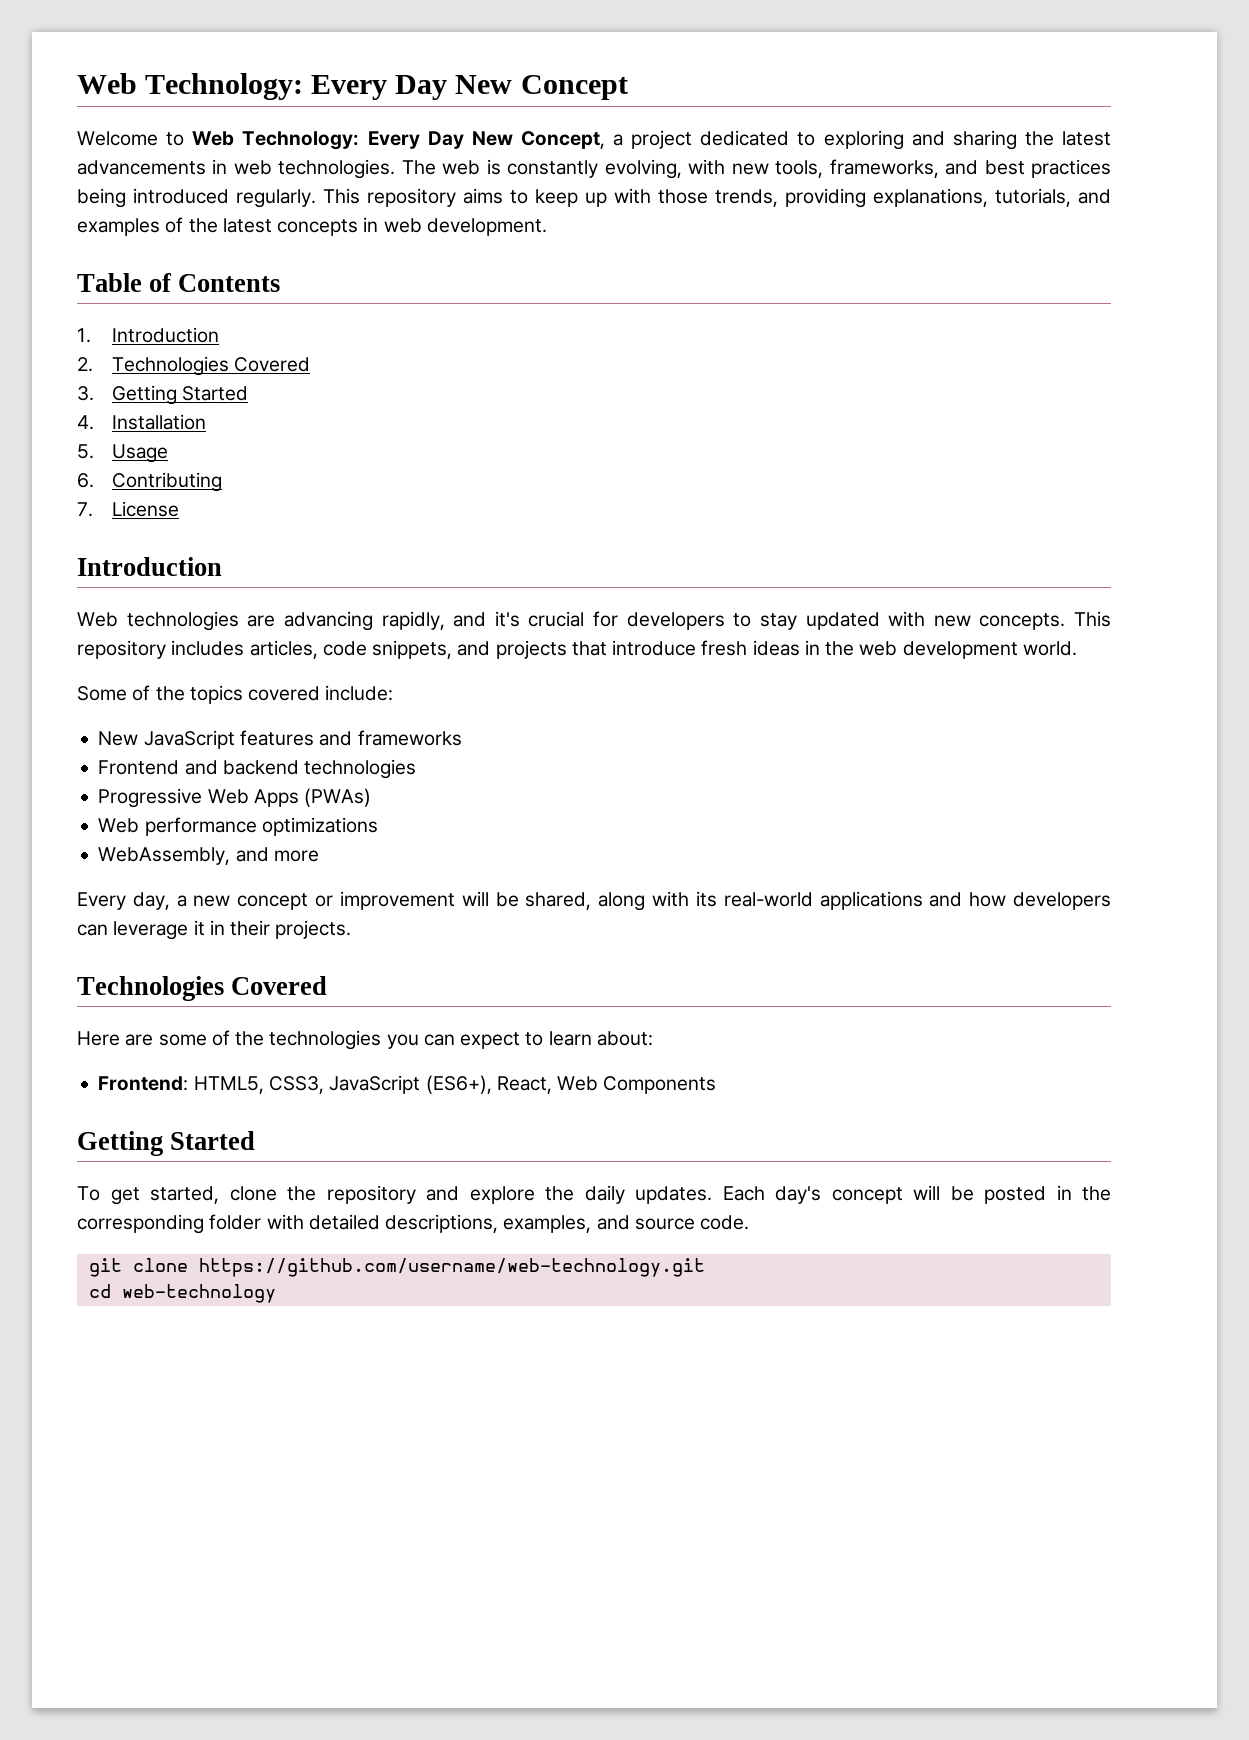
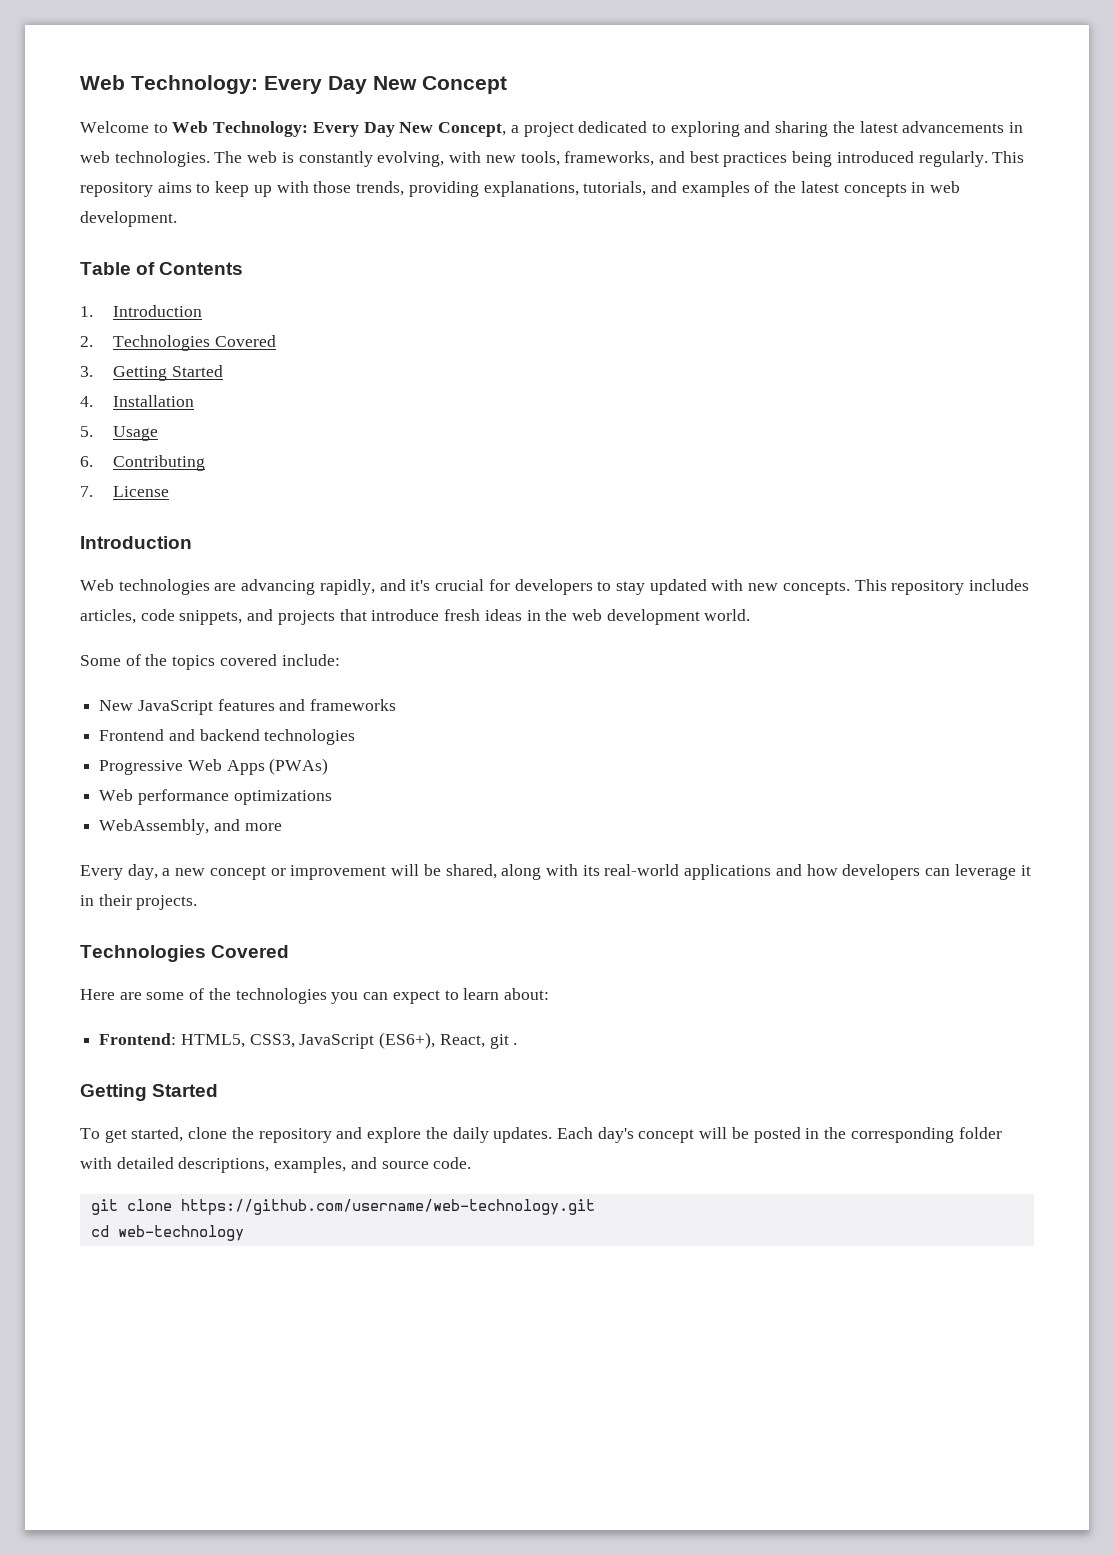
- Frontend: HTML5, CSS3, JavaScript (ES6+), React, Web Components
+ Frontend: HTML5, CSS3, JavaScript (ES6+), React, git .

